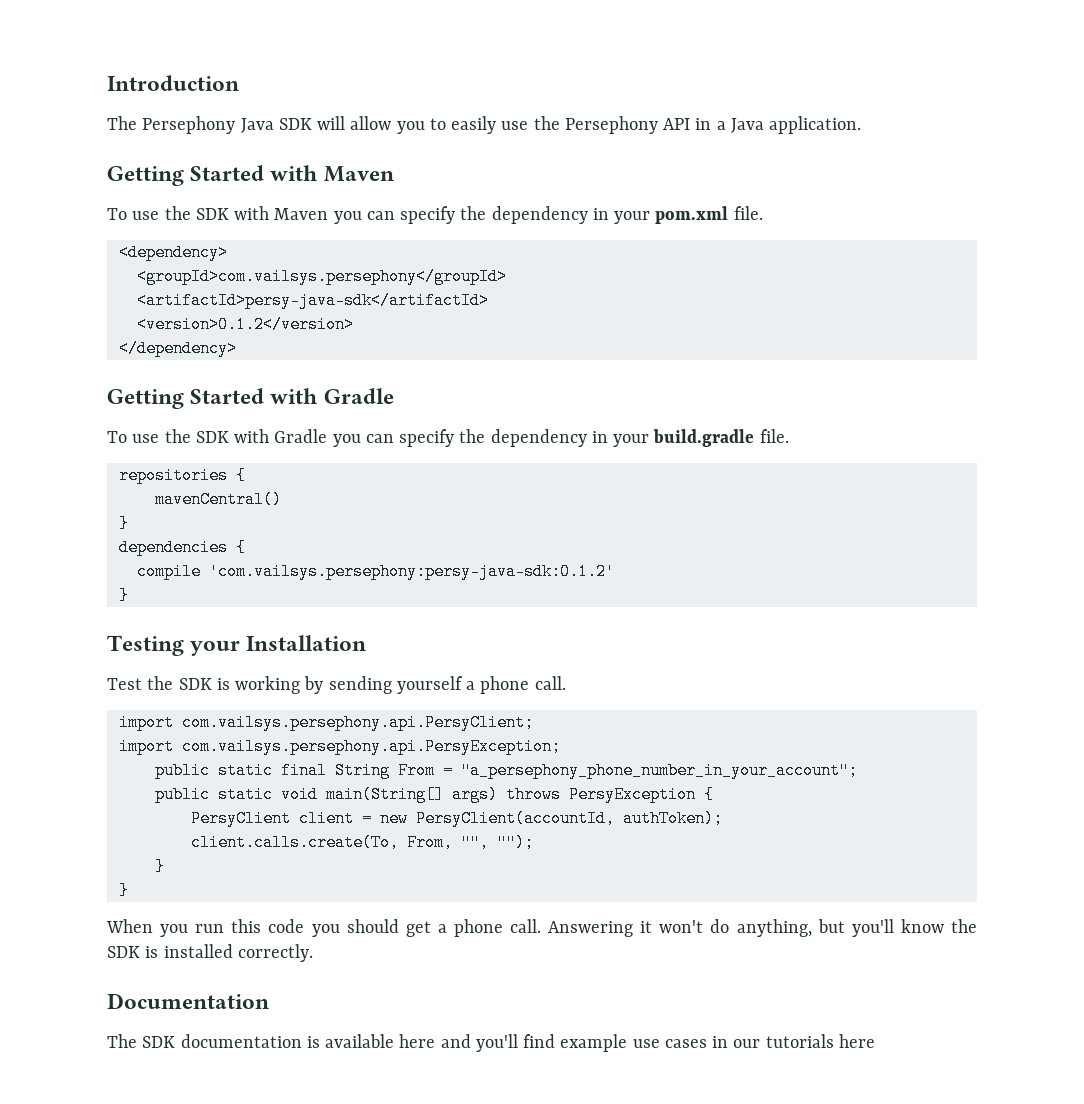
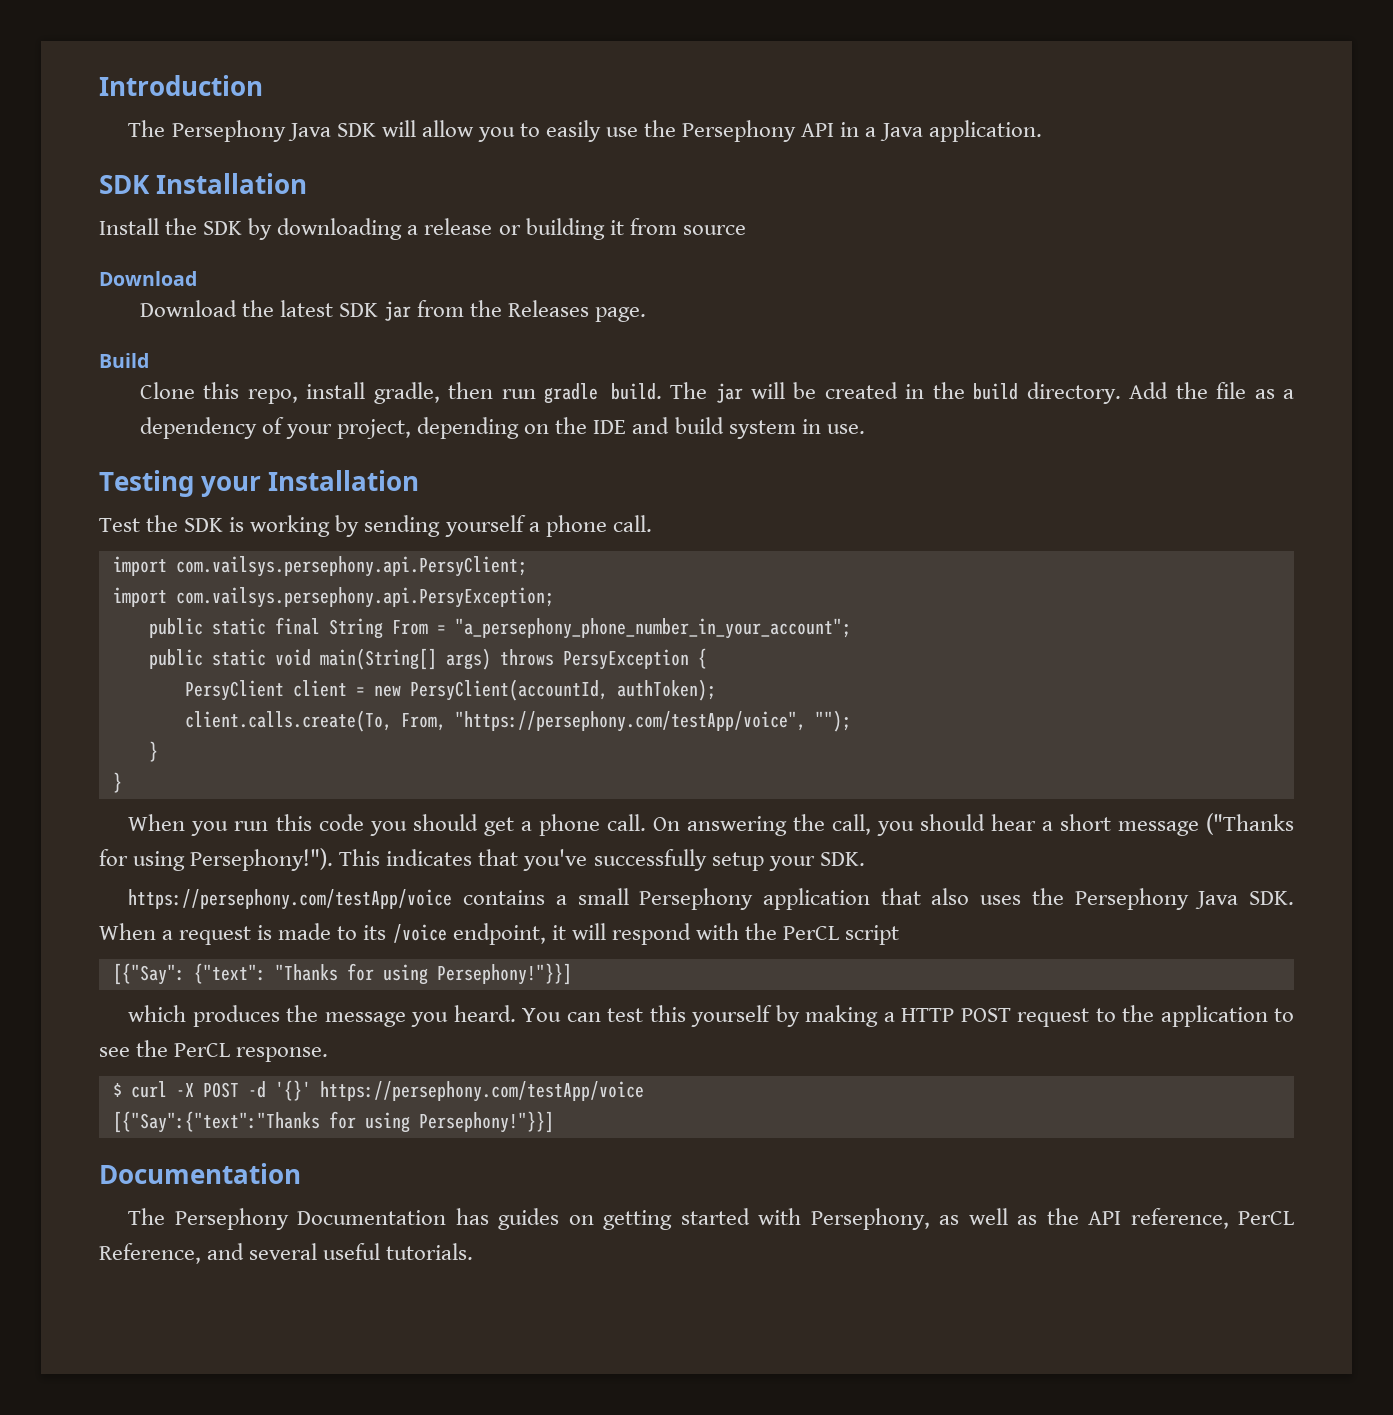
- Getting Started with Maven
- To use the SDK with Maven you can specify the dependency in your pom.xml file.
- <dependency>
- <groupId>com.vailsys.persephony</groupId>
- <artifactId>persy-java-sdk</artifactId>
- <version>0.1.2</version>
- </dependency>
- Getting Started with Gradle
- To use the SDK with Gradle you can specify the dependency in your build.gradle file.
- repositories {
- mavenCentral()
- }
- dependencies {
- compile 'com.vailsys.persephony:persy-java-sdk:0.1.2'
- }
+ SDK Installation
+ Install the SDK by downloading a release or building it from source
+ Download
+ Download the latest SDK jar from the Releases page.
+ Build
+ Clone this repo, install gradle, then run gradle build. The jar will be created in the build directory. Add the file as a dependency of your project, depending on the IDE and build system in use.
- client.calls.create(To, From, "", "");
+ client.calls.create(To, From, "https://persephony.com/testApp/voice", "");
- Answering it won't do anything, but you'll know the SDK is installed correctly.
+ On answering the call, you should hear a short message ("Thanks for using Persephony!"). This indicates that you've successfully setup your SDK.
+ https://persephony.com/testApp/voice contains a small Persephony application that also uses the Persephony Java SDK. When a request is made to its /voice endpoint, it will respond with the PerCL script
+ [{"Say": {"text": "Thanks for using Persephony!"}}]
+ which produces the message you heard. You can test this yourself by making a HTTP POST request to the application to see the PerCL response.
+ $ curl -X POST -d '{}' https://persephony.com/testApp/voice
+ [{"Say":{"text":"Thanks for using Persephony!"}}]
  Documentation
- The SDK documentation is available here and you'll find example use cases in our tutorials here
+ The Persephony Documentation has guides on getting started with Persephony, as well as the API reference, PerCL Reference, and several useful tutorials.

